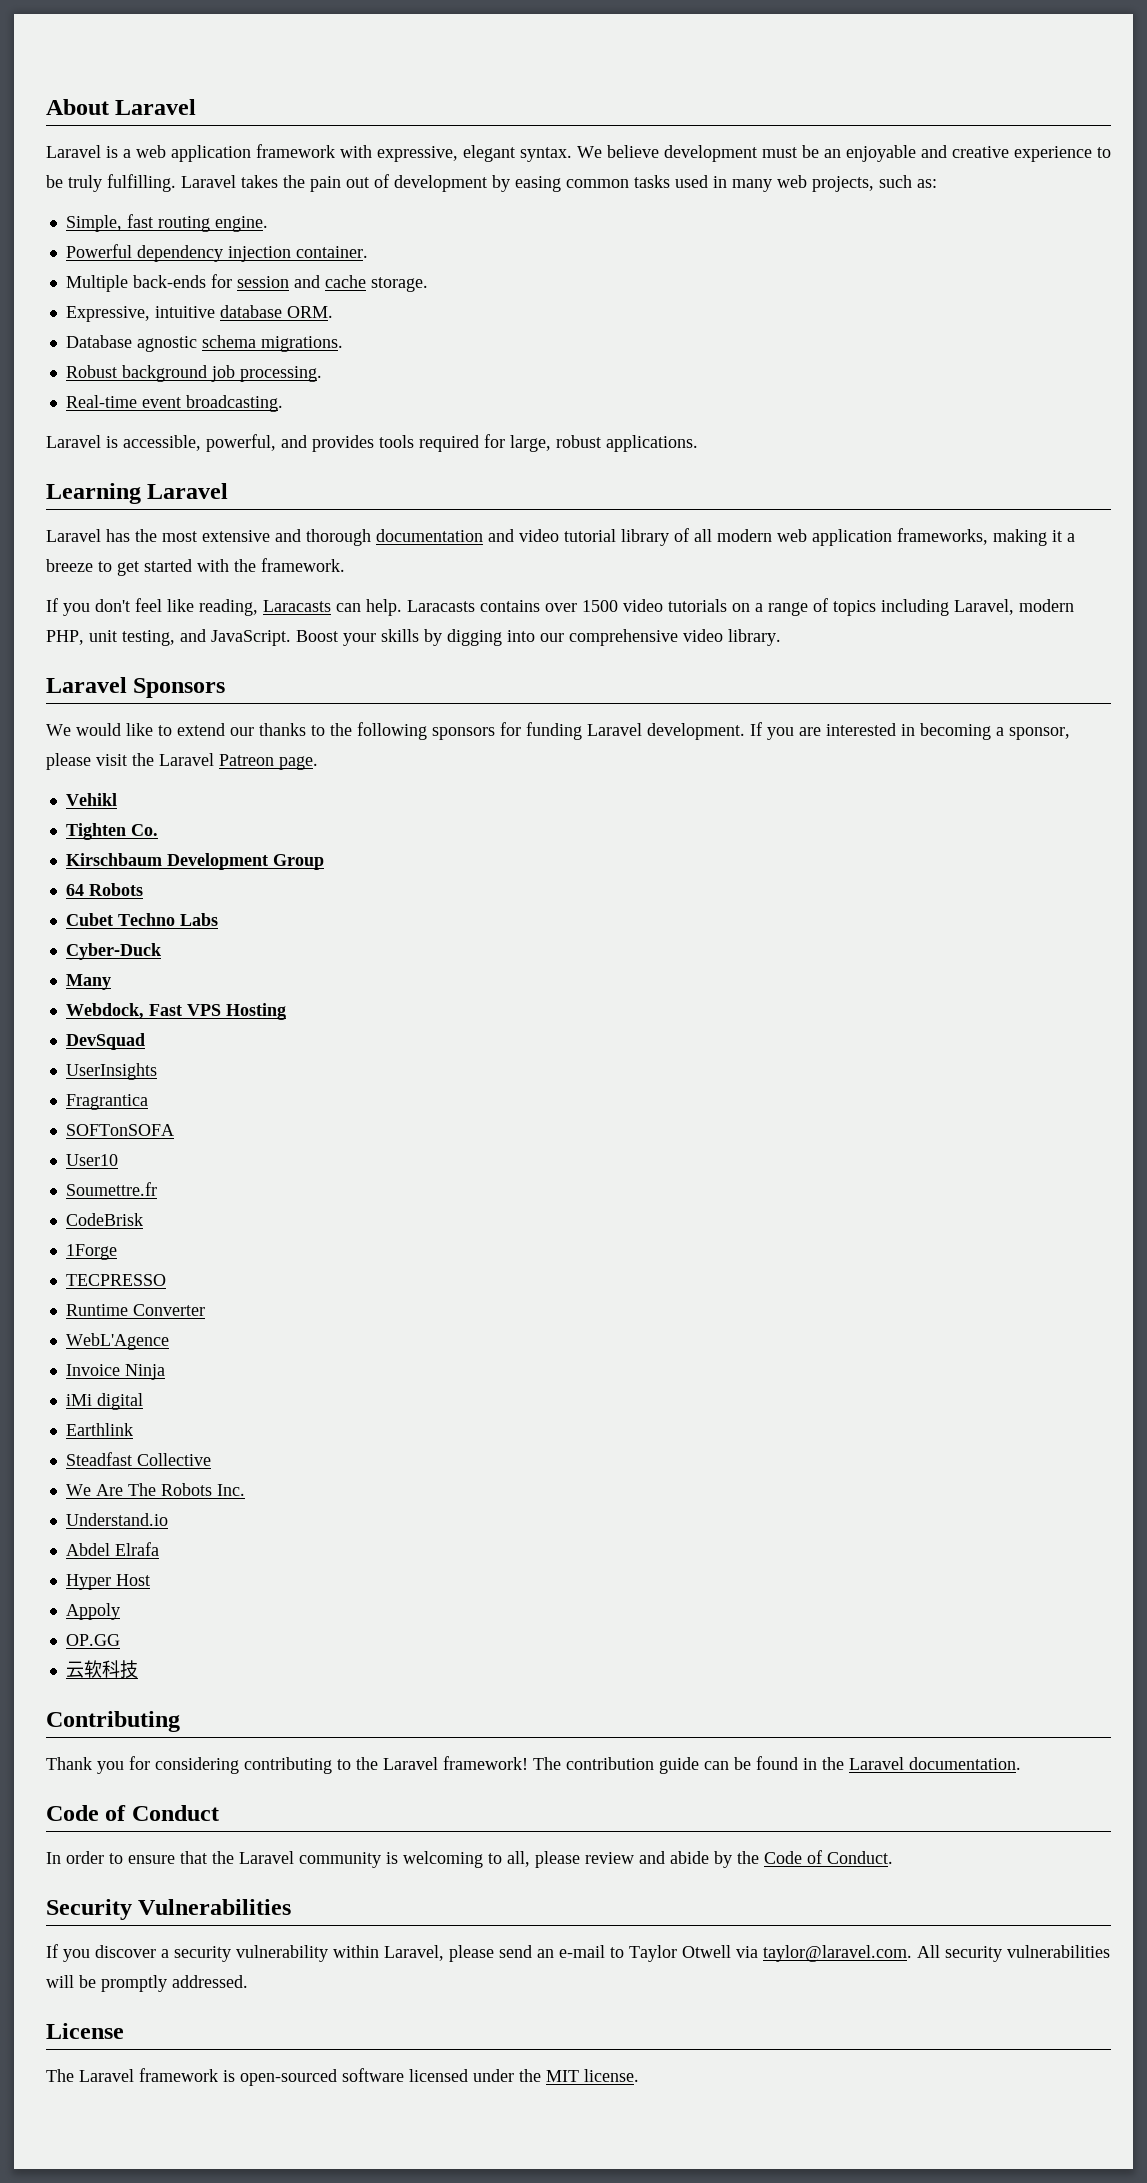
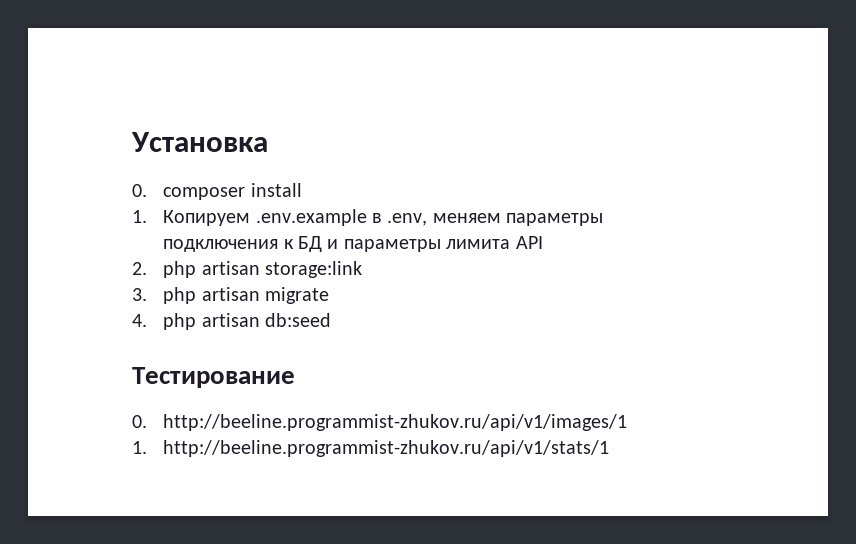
- About Laravel
- Laravel is a web application framework with expressive, elegant syntax. We believe development must be an enjoyable and creative experience to be truly fulfilling. Laravel takes the pain out of development by easing common tasks used in many web projects, such as:
- Simple, fast routing engine.
- Powerful dependency injection container.
- Multiple back-ends for session and cache storage.
- Expressive, intuitive database ORM.
- Database agnostic schema migrations.
- Robust background job processing.
- Real-time event broadcasting.
- Laravel is accessible, powerful, and provides tools required for large, robust applications.
- Learning Laravel
- Laravel has the most extensive and thorough documentation and video tutorial library of all modern web application frameworks, making it a breeze to get started with the framework.
- If you don't feel like reading, Laracasts can help. Laracasts contains over 1500 video tutorials on a range of topics including Laravel, modern PHP, unit testing, and JavaScript. Boost your skills by digging into our comprehensive video library.
- Laravel Sponsors
- We would like to extend our thanks to the following sponsors for funding Laravel development. If you are interested in becoming a sponsor, please visit the Laravel Patreon page.
- Vehikl
- Tighten Co.
- Kirschbaum Development Group
- 64 Robots
- Cubet Techno Labs
- Cyber-Duck
- Many
- Webdock, Fast VPS Hosting
- DevSquad
- UserInsights
- Fragrantica
- SOFTonSOFA
- User10
- Soumettre.fr
- CodeBrisk
- 1Forge
- TECPRESSO
- Runtime Converter
- WebL'Agence
- Invoice Ninja
- iMi digital
- Earthlink
- Steadfast Collective
- We Are The Robots Inc.
- Understand.io
- Abdel Elrafa
- Hyper Host
- Appoly
- OP.GG
- 云软科技
- Contributing
- Thank you for considering contributing to the Laravel framework! The contribution guide can be found in the Laravel documentation.
- Code of Conduct
- In order to ensure that the Laravel community is welcoming to all, please review and abide by the Code of Conduct.
- Security Vulnerabilities
- If you discover a security vulnerability within Laravel, please send an e-mail to Taylor Otwell via taylor@laravel.com. All security vulnerabilities will be promptly addressed.
- License
- The Laravel framework is open-sourced software licensed under the MIT license.
+ Установка
+ 0. composer install
+ 1. Копируем .env.example в .env, меняем параметры подключения к БД и параметры лимита API
+ 2. php artisan storage:link
+ 3. php artisan migrate
+ 4. php artisan db:seed
+ Тестирование
+ 0. http://beeline.programmist-zhukov.ru/api/v1/images/1
+ 1. http://beeline.programmist-zhukov.ru/api/v1/stats/1

